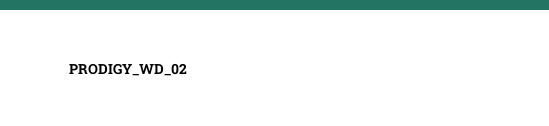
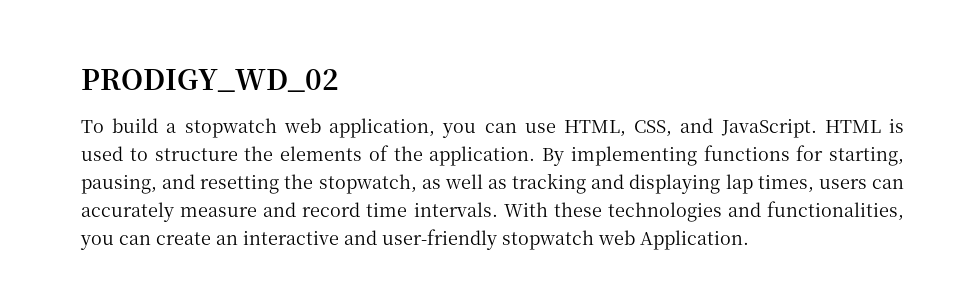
+ To build a stopwatch web application, you can use HTML, CSS, and JavaScript. HTML is used to structure the elements of the application. By implementing functions for starting, pausing, and resetting the stopwatch, as well as tracking and displaying lap times, users can accurately measure and record time intervals. With these technologies and functionalities, you can create an interactive and user-friendly stopwatch web Application.

